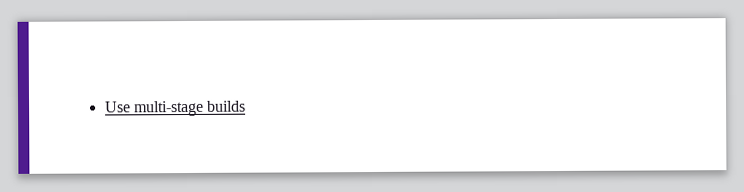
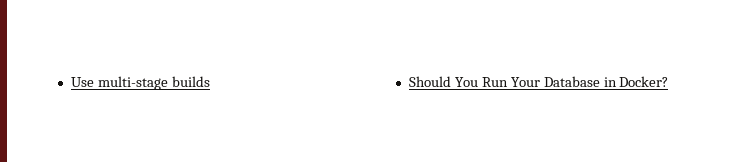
+ Should You Run Your Database in Docker?

